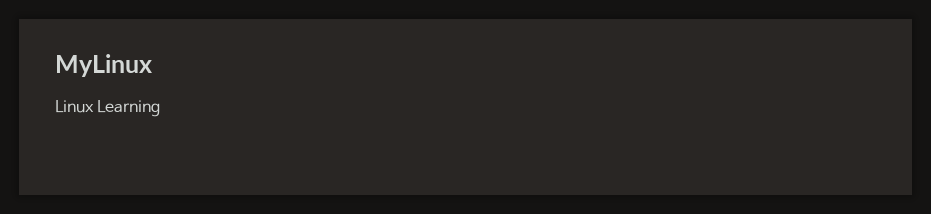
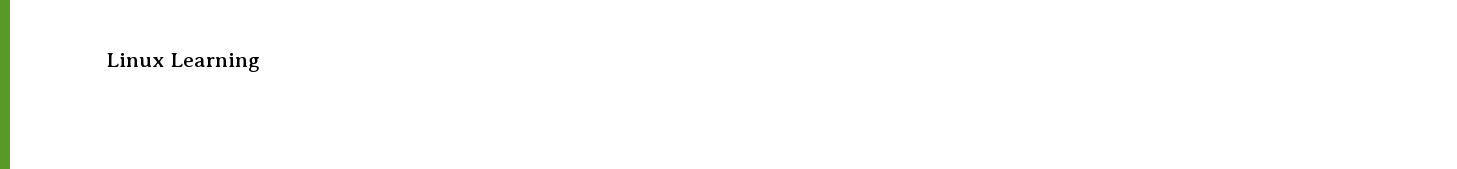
- MyLinux

